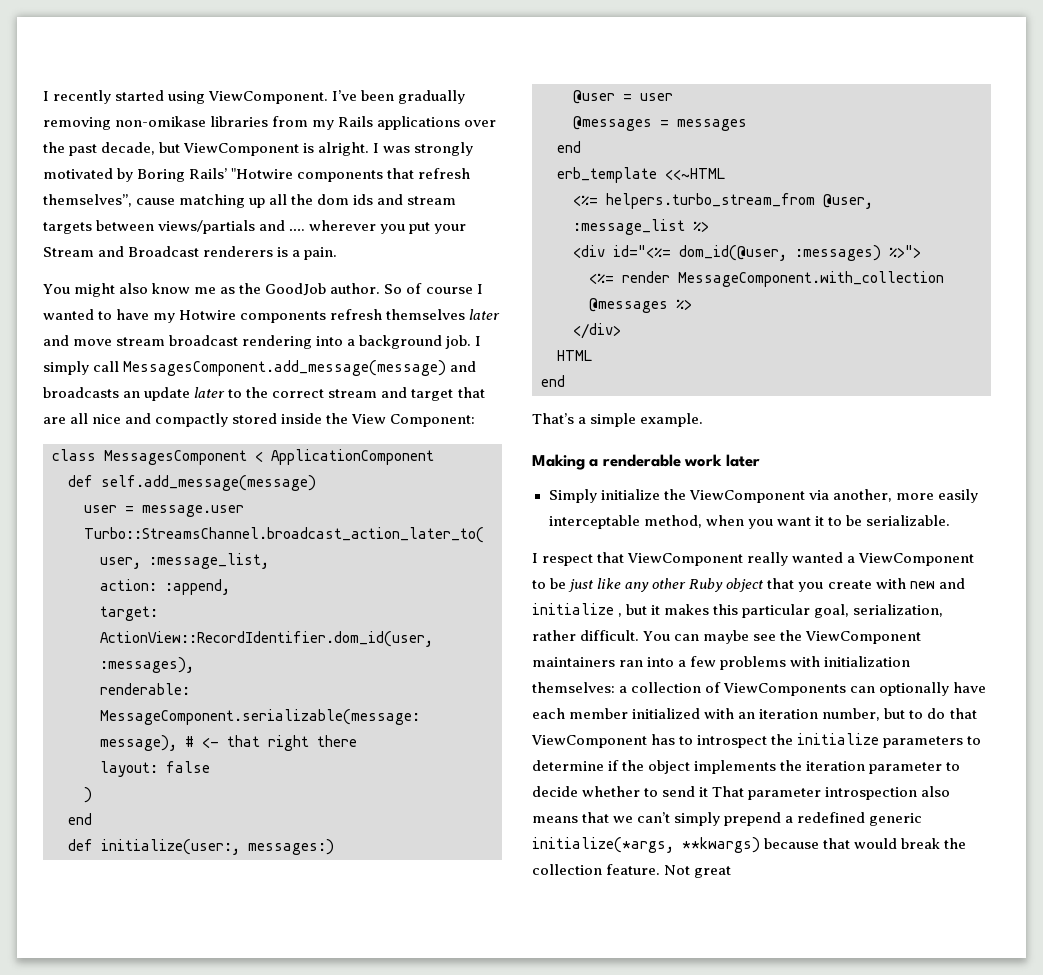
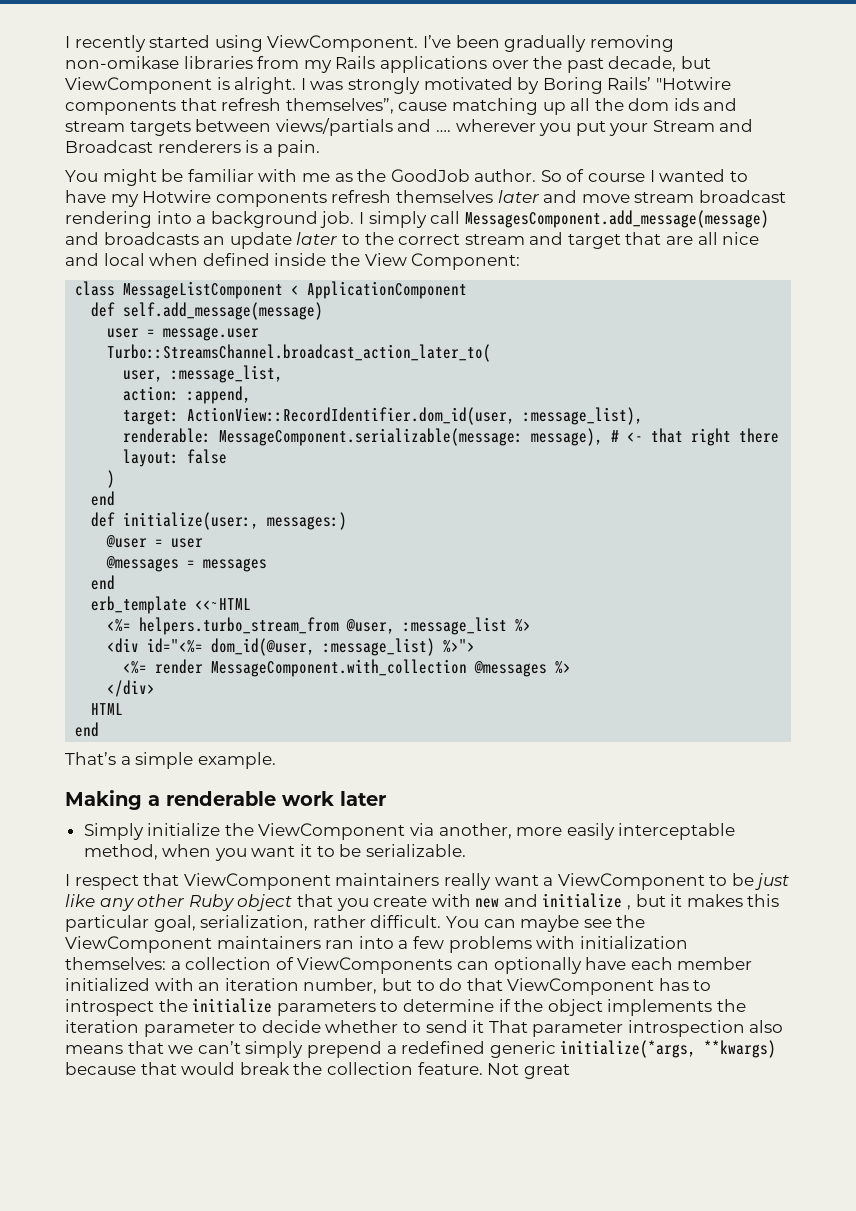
- You might also know me as the GoodJob author.
+ You might be familiar with me as the GoodJob author.
- I simply call MessagesComponent.add_message(message) and broadcasts an update later to the correct stream and target that are all nice and compactly stored inside the View Component:
+ I simply call MessagesComponent.add_message(message) and broadcasts an update later to the correct stream and target that are all nice and local when defined inside the View Component:
- class MessagesComponent < ApplicationComponent
+ class MessageListComponent < ApplicationComponent
- target: ActionView::RecordIdentifier.dom_id(user, :messages),
+ target: ActionView::RecordIdentifier.dom_id(user, :message_list),
- <div id="<%= dom_id(@user, :messages) %>">
+ <div id="<%= dom_id(@user, :message_list) %>">
- I respect that ViewComponent really wanted a ViewComponent to be just like any other Ruby object that you create with new and initialize , but it makes this particular goal, serialization, rather difficult.
+ I respect that ViewComponent maintainers really want a ViewComponent to be just like any other Ruby object that you create with new and initialize , but it makes this particular goal, serialization, rather difficult.

